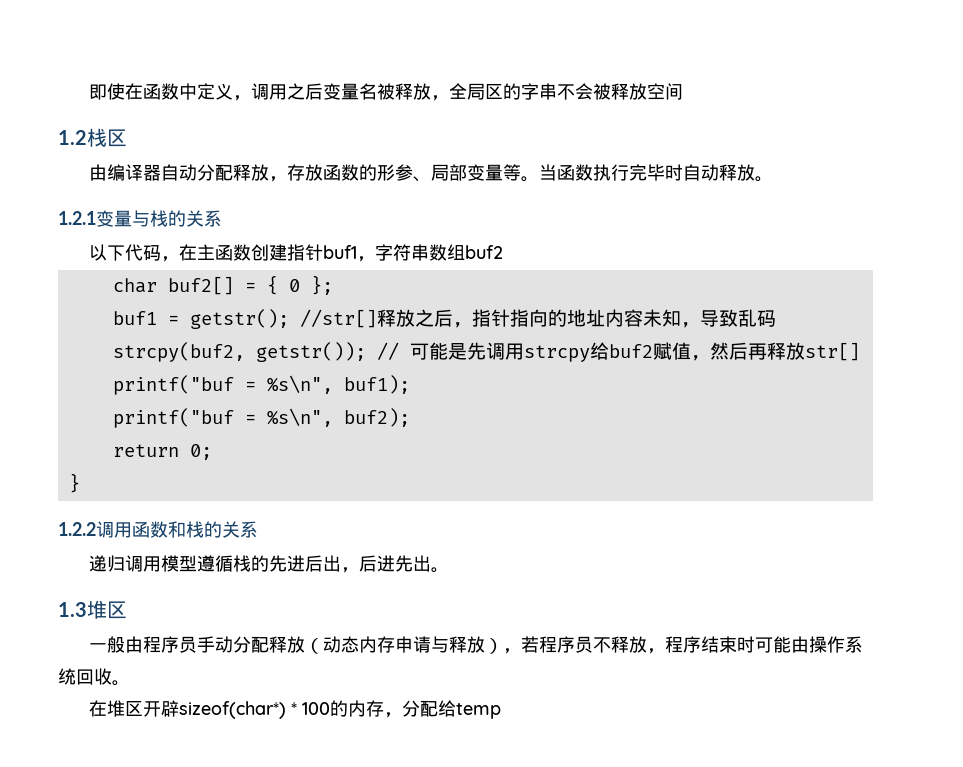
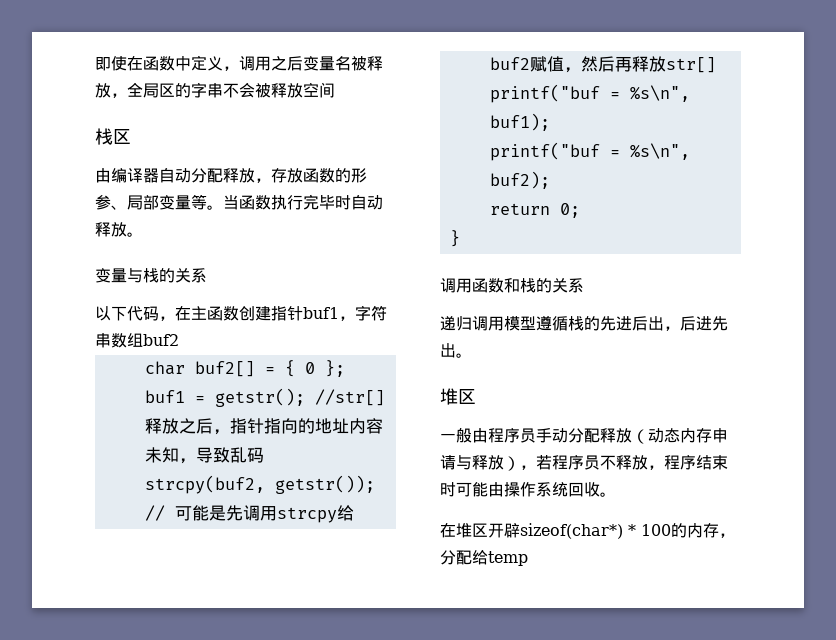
- 1.2栈区
+ 栈区
- 1.2.1变量与栈的关系
+ 变量与栈的关系
- 1.2.2调用函数和栈的关系
+ 调用函数和栈的关系
  递归调用模型遵循栈的先进后出，后进先出。
- 1.3堆区
+ 堆区

